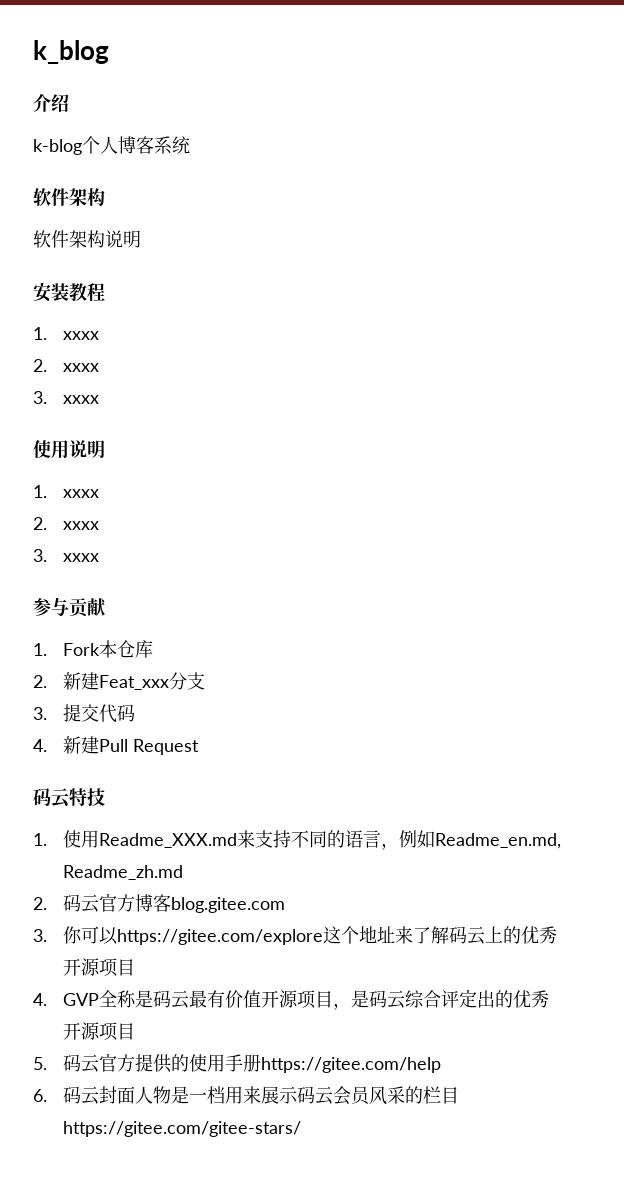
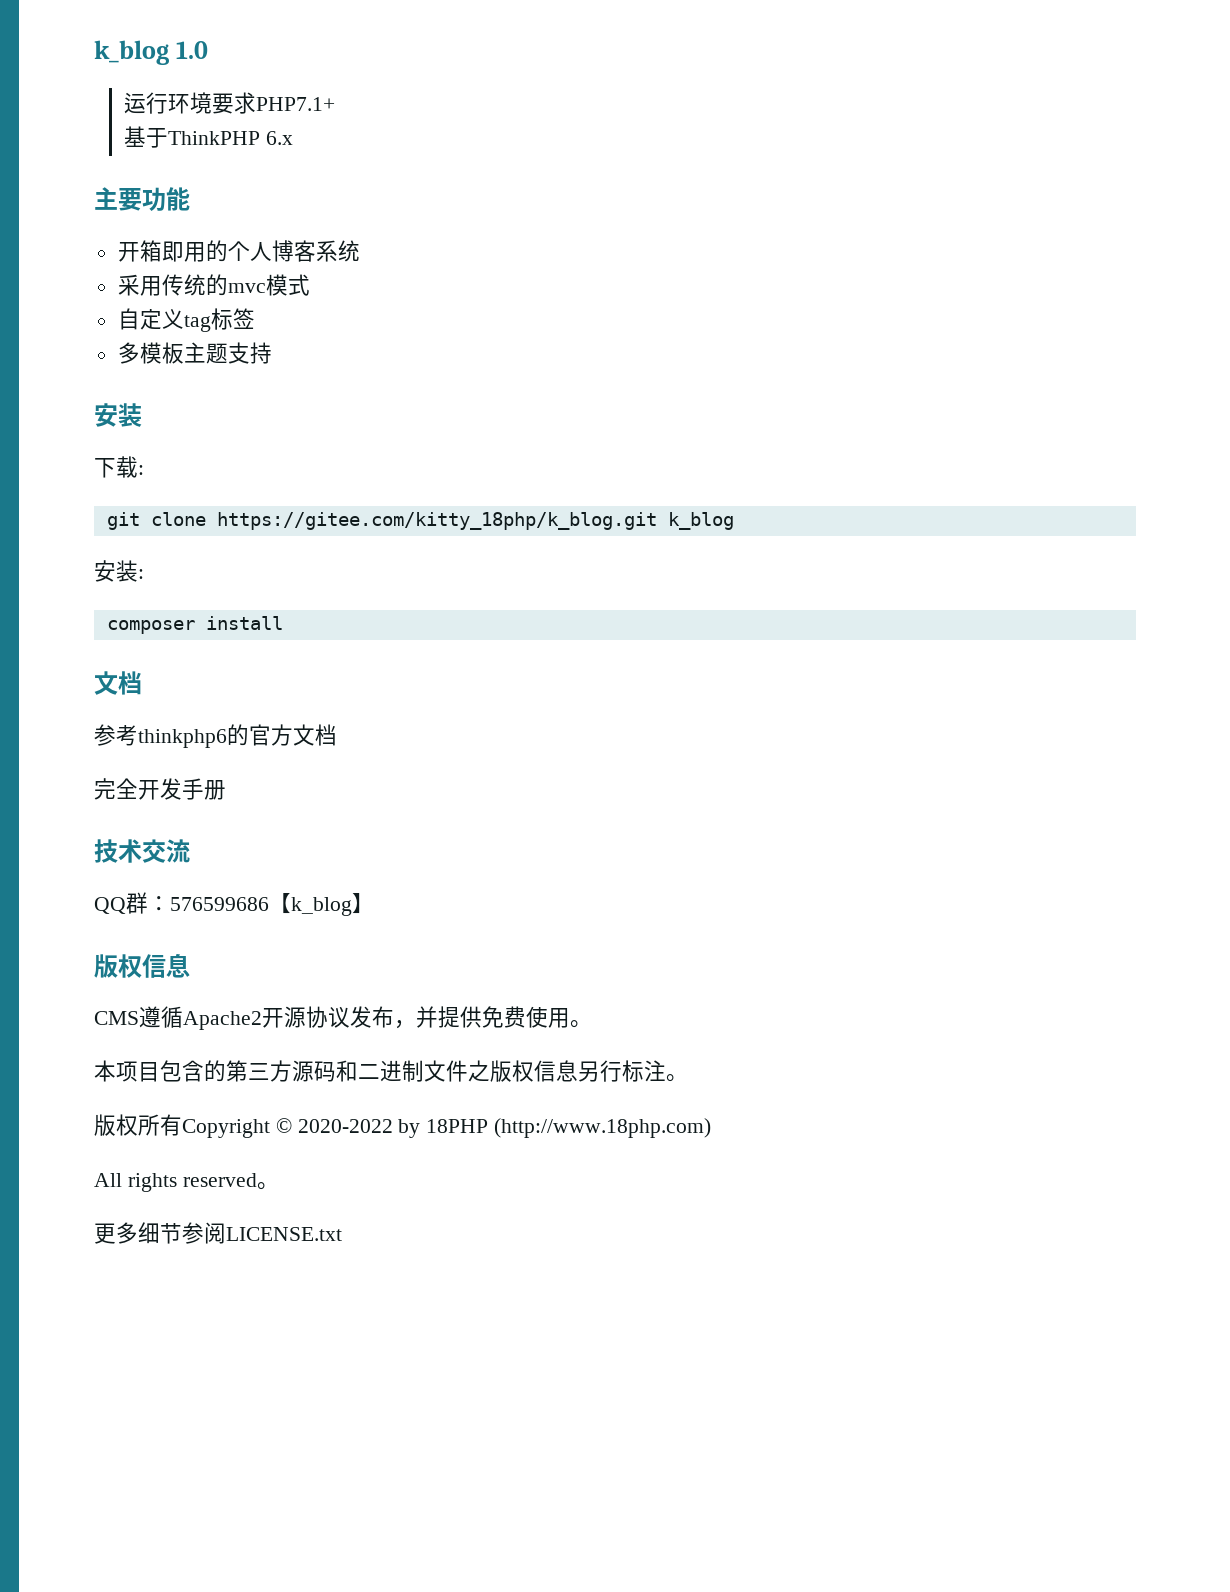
- k_blog
- 介绍
- k-blog个人博客系统
- 软件架构
- 软件架构说明
- 安装教程
- 1. xxxx
- 2. xxxx
- 3. xxxx
- 使用说明
- 1. xxxx
- 2. xxxx
- 3. xxxx
- 参与贡献
- 1. Fork本仓库
- 2.新建Feat_xxx分支
- 3.提交代码
- 4.新建Pull Request
- 码云特技
- 1.使用Readme_XXX.md来支持不同的语言，例如Readme_en.md, Readme_zh.md
- 2.码云官方博客blog.gitee.com
- 3.你可以https://gitee.com/explore这个地址来了解码云上的优秀开源项目
- 4. GVP全称是码云最有价值开源项目，是码云综合评定出的优秀开源项目
- 5.码云官方提供的使用手册https://gitee.com/help
- 6.码云封面人物是一档用来展示码云会员风采的栏目https://gitee.com/gitee-stars/
+ k_blog 1.0
+ 运行环境要求PHP7.1+
+ 基于ThinkPHP 6.x
+ 主要功能
+ 开箱即用的个人博客系统
+ 采用传统的mvc模式
+ 自定义tag标签
+ 多模板主题支持
+ 安装
+ 下载:
+ git clone https://gitee.com/kitty_18php/k_blog.git k_blog
+ 安装:
+ composer install
+ 文档
+ 参考thinkphp6的官方文档
+ 完全开发手册
+ 技术交流
+ QQ群：576599686【k_blog】
+ 版权信息
+ CMS遵循Apache2开源协议发布，并提供免费使用。
+ 本项目包含的第三方源码和二进制文件之版权信息另行标注。
+ 版权所有Copyright © 2020-2022 by 18PHP (http://www.18php.com)
+ All rights reserved。
+ 更多细节参阅LICENSE.txt

